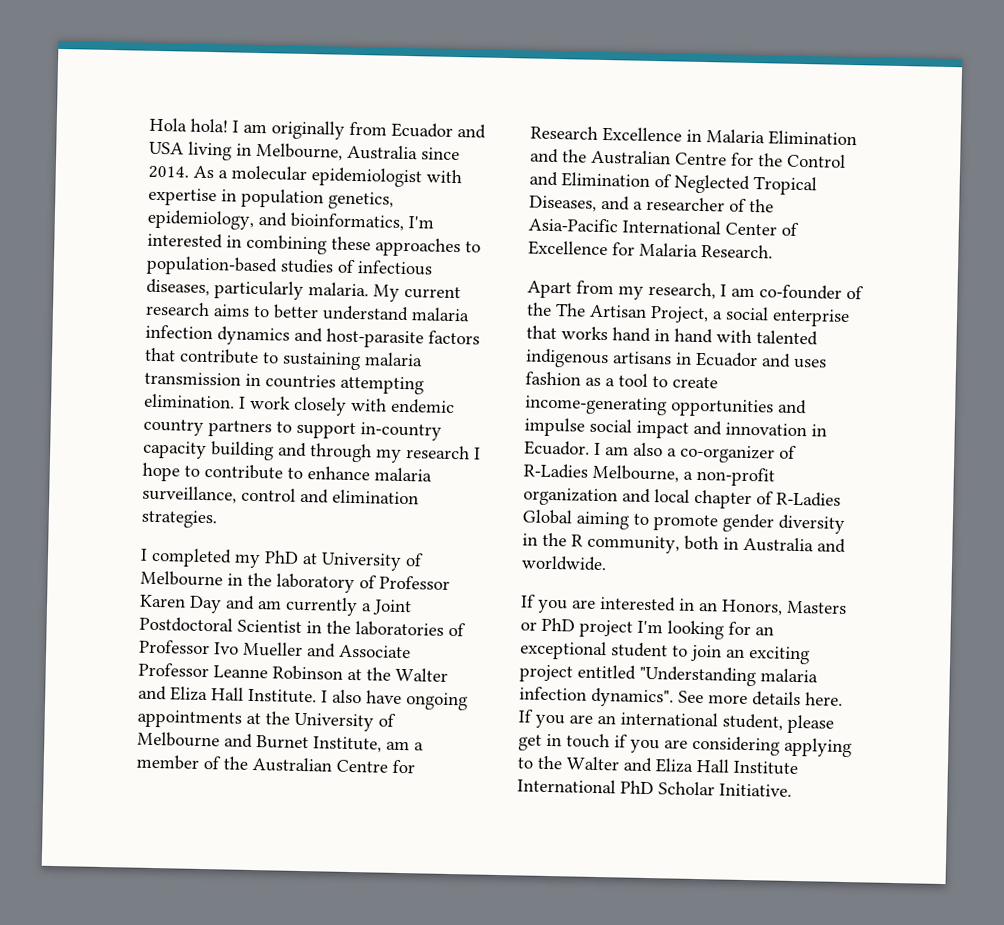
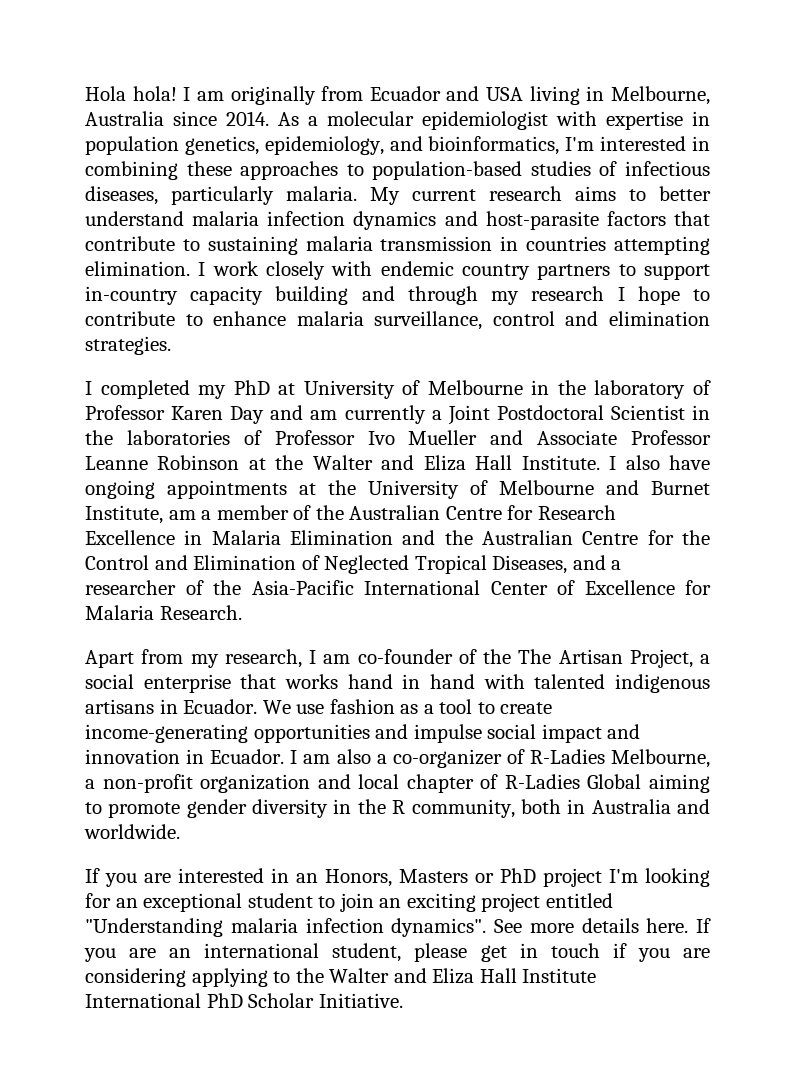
- Apart from my research, I am co-founder of the The Artisan Project, a social enterprise that works hand in hand with talented indigenous artisans in Ecuador and uses fashion as a tool to create income-generating opportunities and impulse social impact and innovation in Ecuador.
+ Apart from my research, I am co-founder of the The Artisan Project, a social enterprise that works hand in hand with talented indigenous artisans in Ecuador. We use fashion as a tool to create income-generating opportunities and impulse social impact and innovation in Ecuador.

